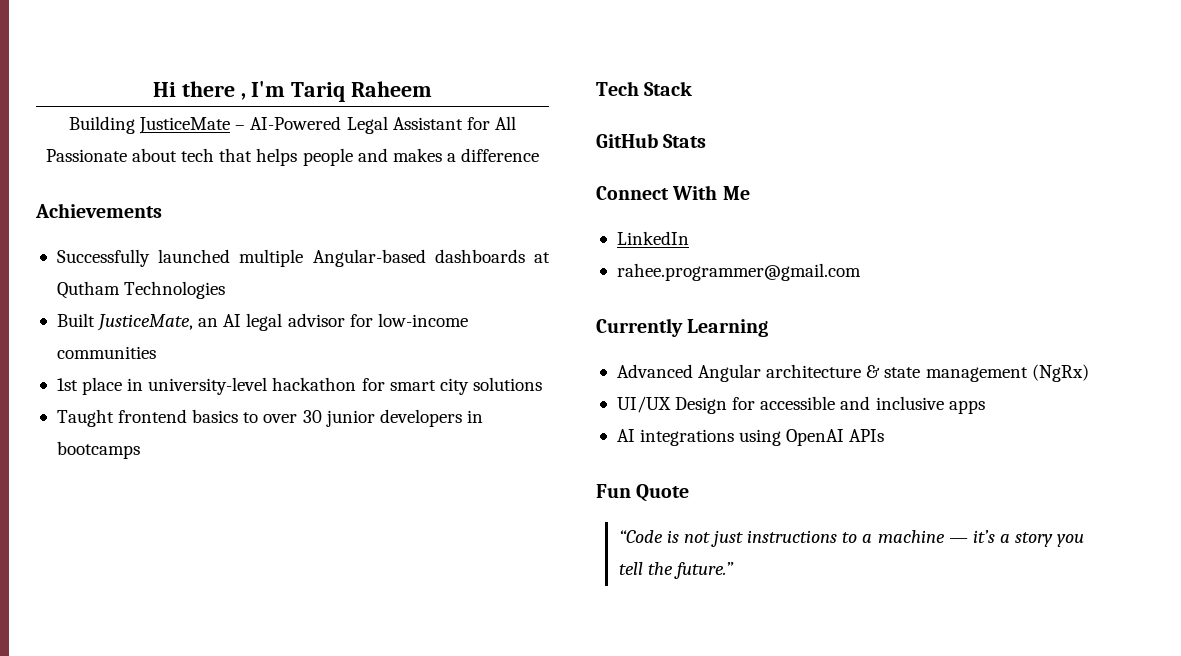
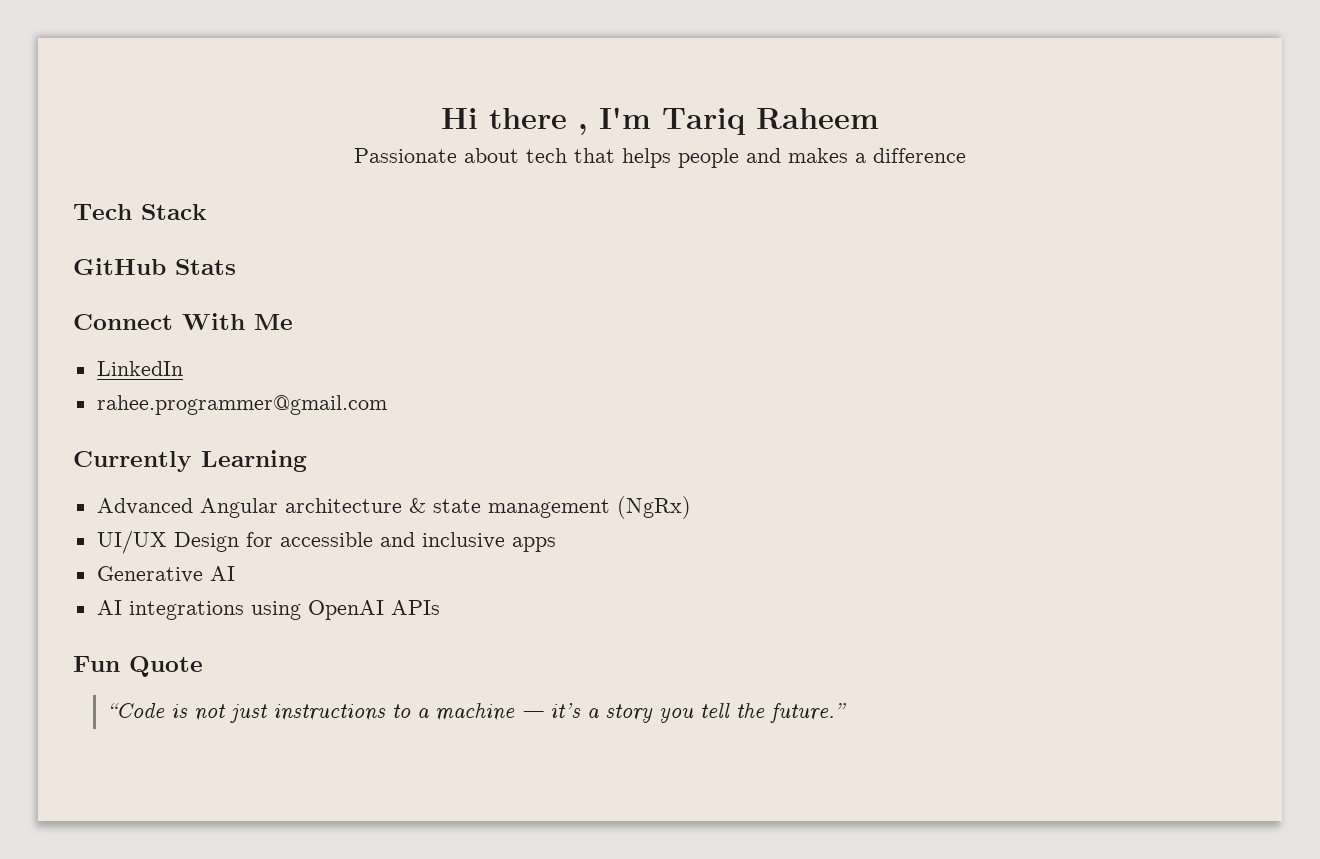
- Building JusticeMate – AI-Powered Legal Assistant for All Passionate about tech that helps people and makes a difference
+ Passionate about tech that helps people and makes a difference
- Achievements
- Successfully launched multiple Angular-based dashboards at Qutham Technologies
- Built JusticeMate, an AI legal advisor for low-income communities
- 1st place in university-level hackathon for smart city solutions
- Taught frontend basics to over 30 junior developers in bootcamps
+ Generative AI

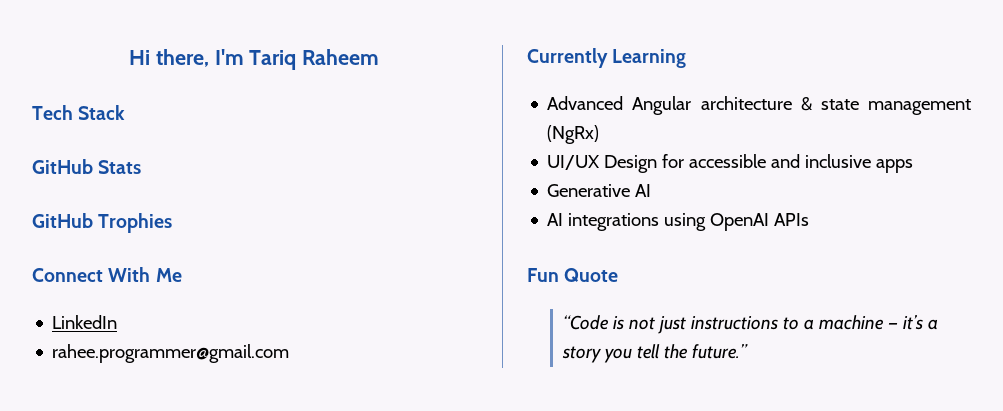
- Hi there , I'm Tariq Raheem
+ Hi there, I'm Tariq Raheem
- Passionate about tech that helps people and makes a difference
+ GitHub Trophies

